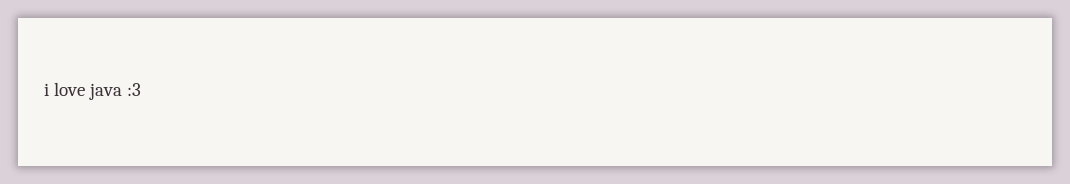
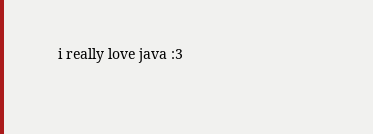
- i love java :3
+ i really love java :3

